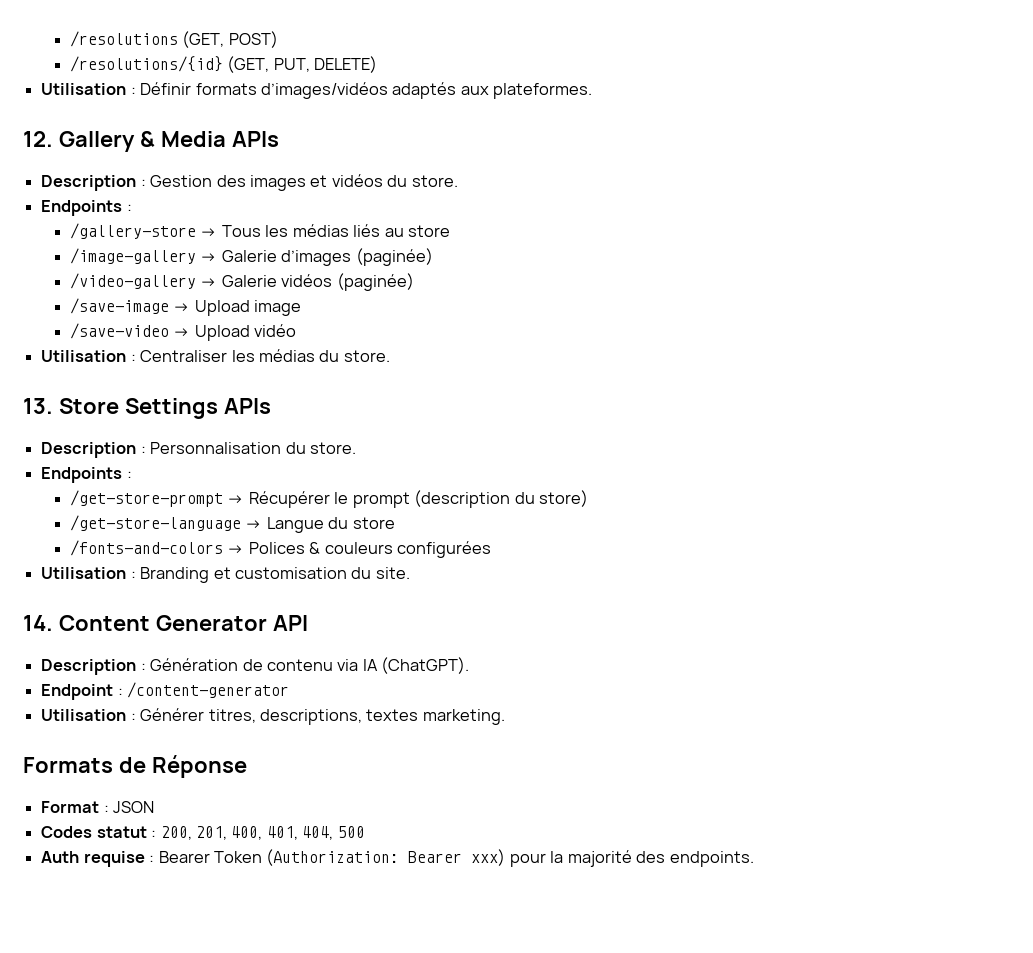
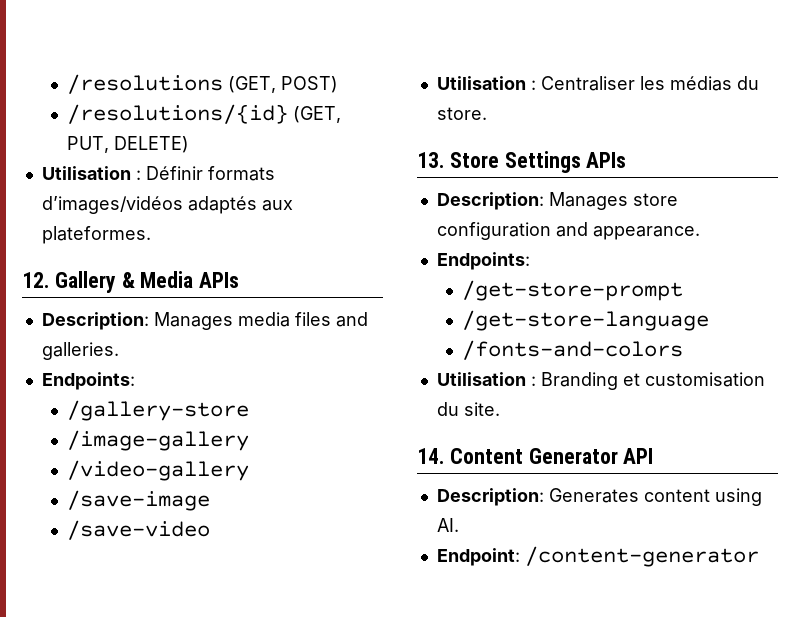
- Description : Gestion des images et vidéos du store.
- Endpoints :
- /gallery-store → Tous les médias liés au store
- /image-gallery → Galerie d’images (paginée)
- /video-gallery → Galerie vidéos (paginée)
- /save-image → Upload image
- /save-video → Upload vidéo
+ Description: Manages media files and galleries.
+ Endpoints:
+ /gallery-store
+ /image-gallery
+ /video-gallery
+ /save-image
+ /save-video
- Description : Personnalisation du store.
- Endpoints :
- /get-store-prompt → Récupérer le prompt (description du store)
- /get-store-language → Langue du store
- /fonts-and-colors → Polices & couleurs configurées
+ Description: Manages store configuration and appearance.
+ Endpoints:
+ /get-store-prompt
+ /get-store-language
+ /fonts-and-colors
- Description : Génération de contenu via IA (ChatGPT).
- Endpoint : /content-generator
- Utilisation : Générer titres, descriptions, textes marketing.
- Formats de Réponse
- Format : JSON
- Codes statut : 200, 201, 400, 401, 404, 500
- Auth requise : Bearer Token (Authorization: Bearer xxx) pour la majorité des endpoints.
+ Description: Generates content using AI.
+ Endpoint: /content-generator

